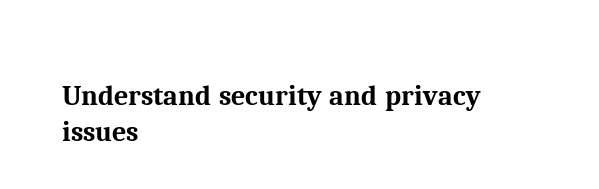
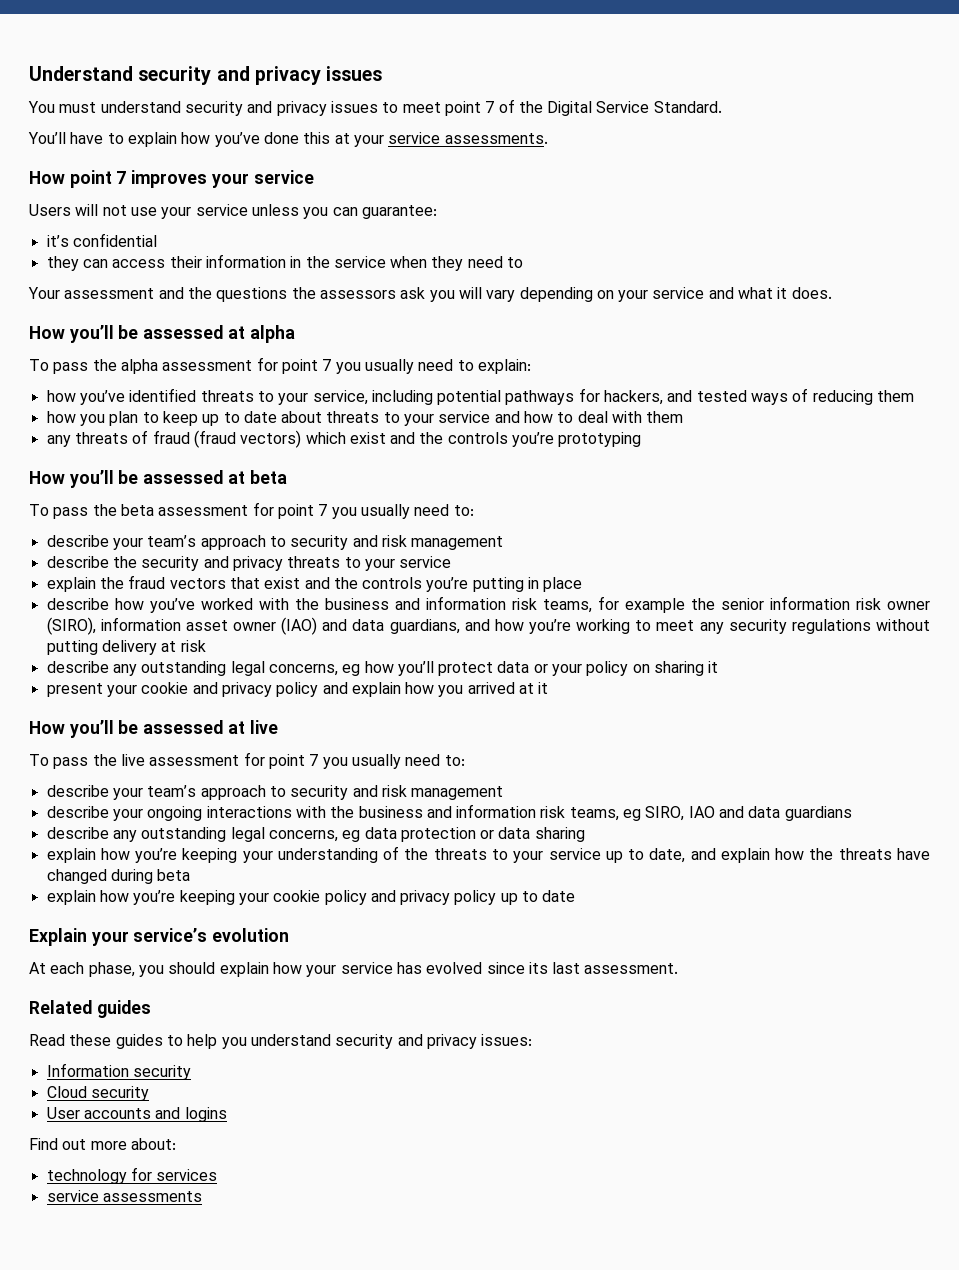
+ You must understand security and privacy issues to meet point 7 of the Digital Service Standard.
+ You’ll have to explain how you’ve done this at your service assessments.
+ How point 7 improves your service
+ Users will not use your service unless you can guarantee:
+ it’s confidential
+ they can access their information in the service when they need to
+ Your assessment and the questions the assessors ask you will vary depending on your service and what it does.
+ How you’ll be assessed at alpha
+ To pass the alpha assessment for point 7 you usually need to explain:
+ how you’ve identified threats to your service, including potential pathways for hackers, and tested ways of reducing them
+ how you plan to keep up to date about threats to your service and how to deal with them
+ any threats of fraud (fraud vectors) which exist and the controls you’re prototyping
+ How you’ll be assessed at beta
+ To pass the beta assessment for point 7 you usually need to:
+ describe your team’s approach to security and risk management
+ describe the security and privacy threats to your service
+ explain the fraud vectors that exist and the controls you’re putting in place
+ describe how you’ve worked with the business and information risk teams, for example the senior information risk owner (SIRO), information asset owner (IAO) and data guardians, and how you’re working to meet any security regulations without putting delivery at risk
+ describe any outstanding legal concerns, eg how you’ll protect data or your policy on sharing it
+ present your cookie and privacy policy and explain how you arrived at it
+ How you’ll be assessed at live
+ To pass the live assessment for point 7 you usually need to:
+ describe your team’s approach to security and risk management
+ describe your ongoing interactions with the business and information risk teams, eg SIRO, IAO and data guardians
+ describe any outstanding legal concerns, eg data protection or data sharing
+ explain how you’re keeping your understanding of the threats to your service up to date, and explain how the threats have changed during beta
+ explain how you’re keeping your cookie policy and privacy policy up to date
+ Explain your service’s evolution
+ At each phase, you should explain how your service has evolved since its last assessment.
+ Related guides
+ Read these guides to help you understand security and privacy issues:
+ Information security
+ Cloud security
+ User accounts and logins
+ Find out more about:
+ technology for services
+ service assessments

